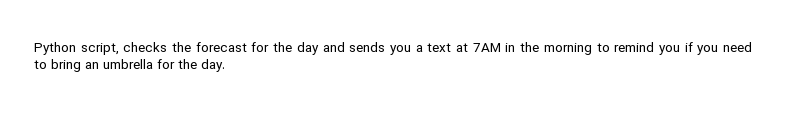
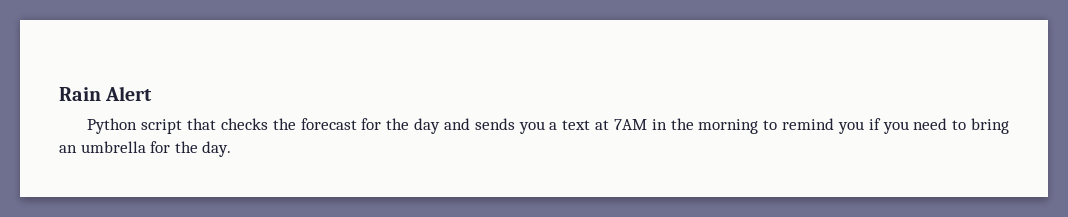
- Python script, checks the forecast for the day and sends you a text at 7AM in the morning to remind you if you need to bring an umbrella for the day.
+ Rain Alert
+ Python script that checks the forecast for the day and sends you a text at 7AM in the morning to remind you if you need to bring an umbrella for the day.

